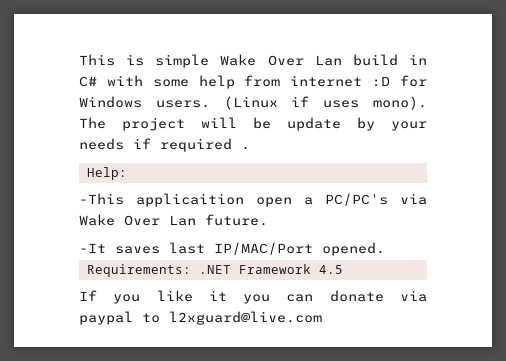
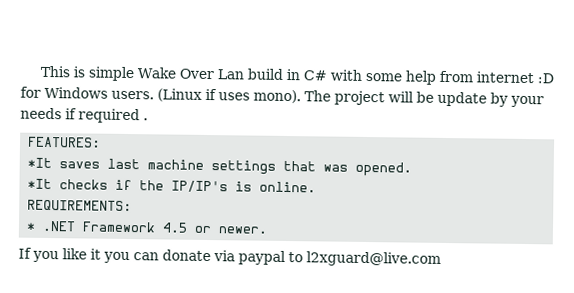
- Help:
- -This applicaition open a PC/PC's via Wake Over Lan future.
- -It saves last IP/MAC/Port opened.
- Requirements: .NET Framework 4.5
+ FEATURES:
+ *It saves last machine settings that was opened.
+ *It checks if the IP/IP's is online.
+ REQUIREMENTS:
+ * .NET Framework 4.5 or newer.

